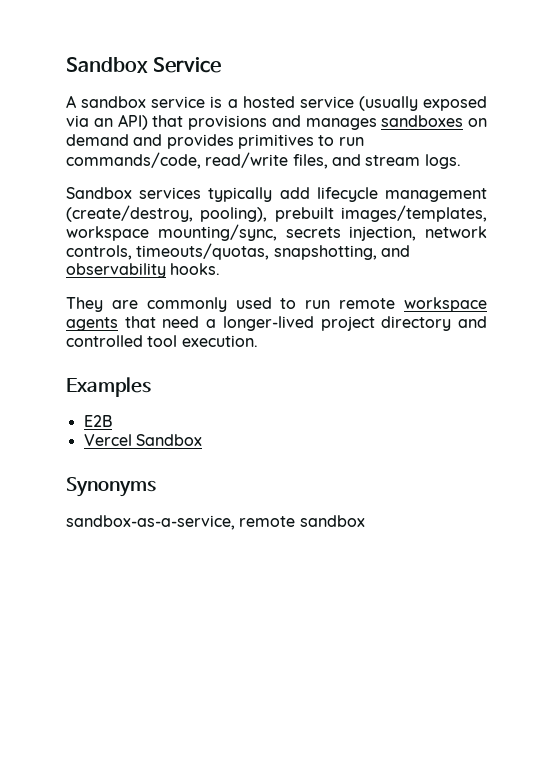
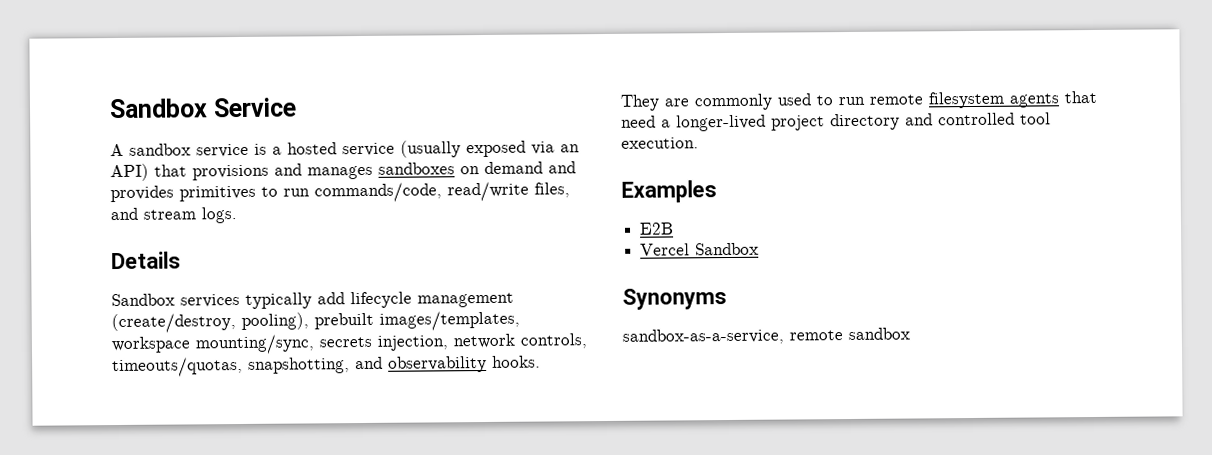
+ Details
- They are commonly used to run remote workspace agents that need a longer-lived project directory and controlled tool execution.
+ They are commonly used to run remote filesystem agents that need a longer-lived project directory and controlled tool execution.

